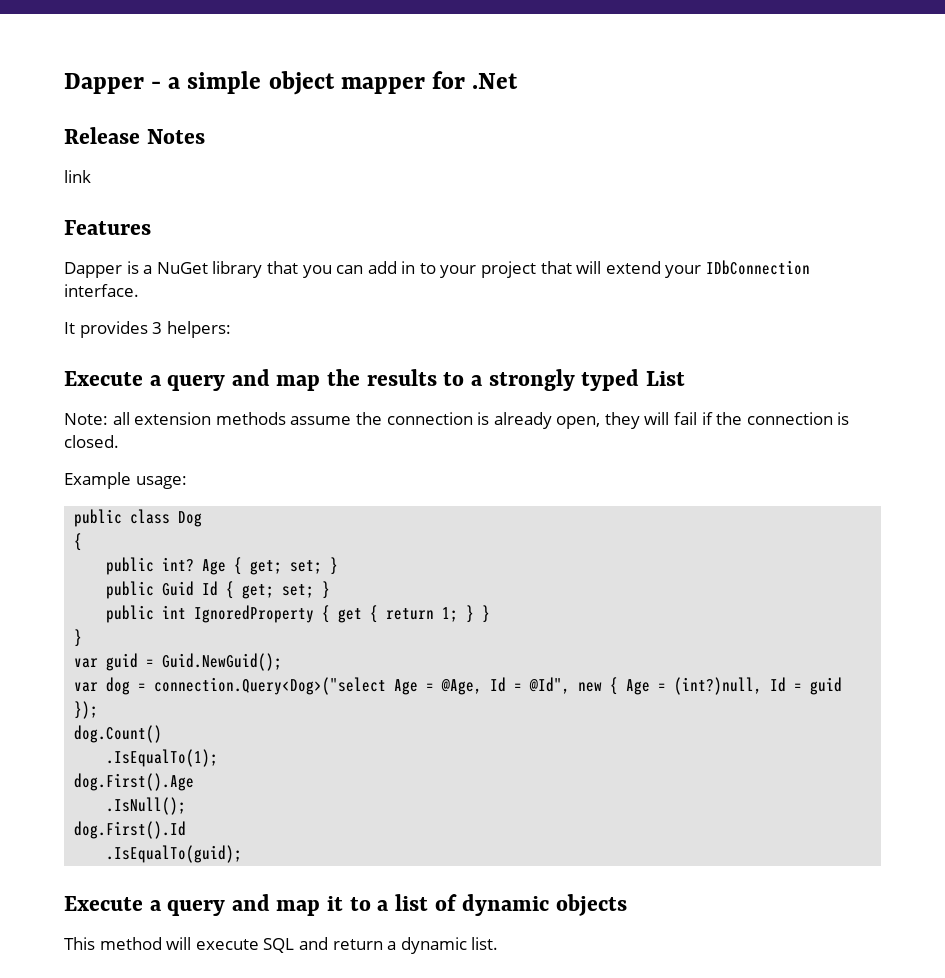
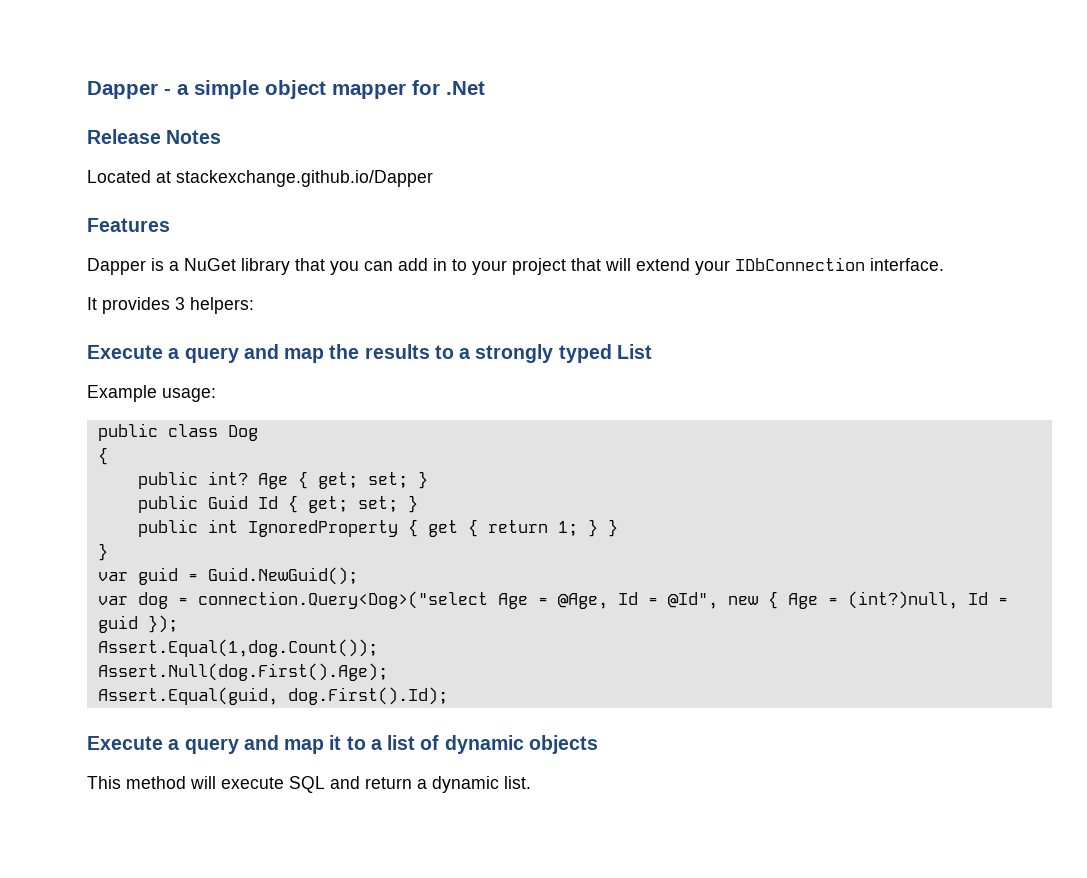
- link
+ Located at stackexchange.github.io/Dapper
- Note: all extension methods assume the connection is already open, they will fail if the connection is closed.
- dog.Count()
- .IsEqualTo(1);
- dog.First().Age
- .IsNull();
- dog.First().Id
- .IsEqualTo(guid);
+ Assert.Equal(1,dog.Count());
+ Assert.Null(dog.First().Age);
+ Assert.Equal(guid, dog.First().Id);

